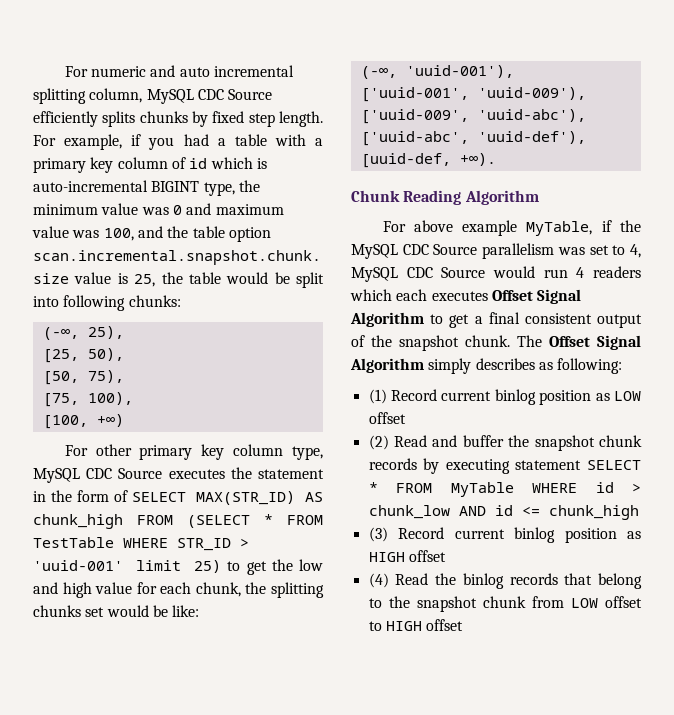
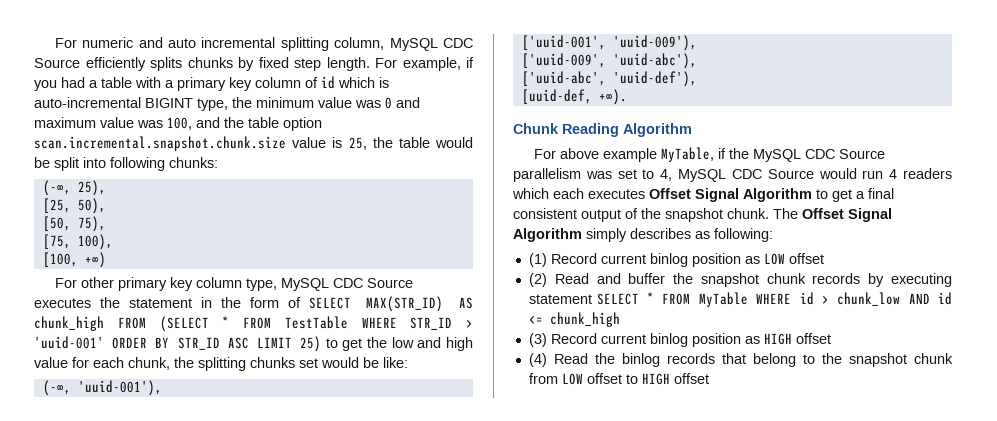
- For other primary key column type, MySQL CDC Source executes the statement in the form of SELECT MAX(STR_ID) AS chunk_high FROM (SELECT * FROM TestTable WHERE STR_ID > 'uuid-001' limit 25) to get the low and high value for each chunk, the splitting chunks set would be like:
+ For other primary key column type, MySQL CDC Source executes the statement in the form of SELECT MAX(STR_ID) AS chunk_high FROM (SELECT * FROM TestTable WHERE STR_ID > 'uuid-001' ORDER BY STR_ID ASC LIMIT 25) to get the low and high value for each chunk, the splitting chunks set would be like:

